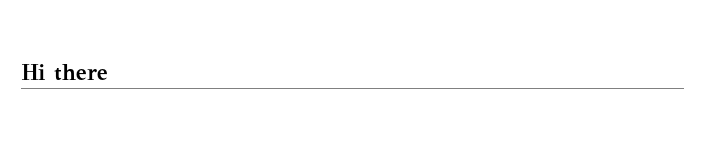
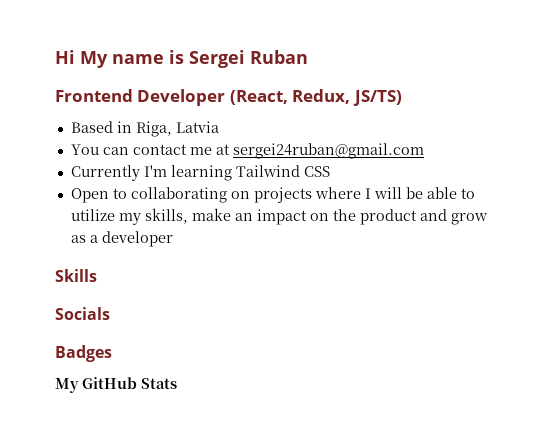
- Hi there
+ Hi My name is Sergei Ruban
+ Frontend Developer (React, Redux, JS/TS)
+ Based in Riga, Latvia
+ You can contact me at sergei24ruban@gmail.com
+ Currently I'm learning Tailwind CSS
+ Open to collaborating on projects where I will be able to utilize my skills, make an impact on the product and grow as a developer
+ Skills
+ Socials
+ Badges
+ My GitHub Stats

